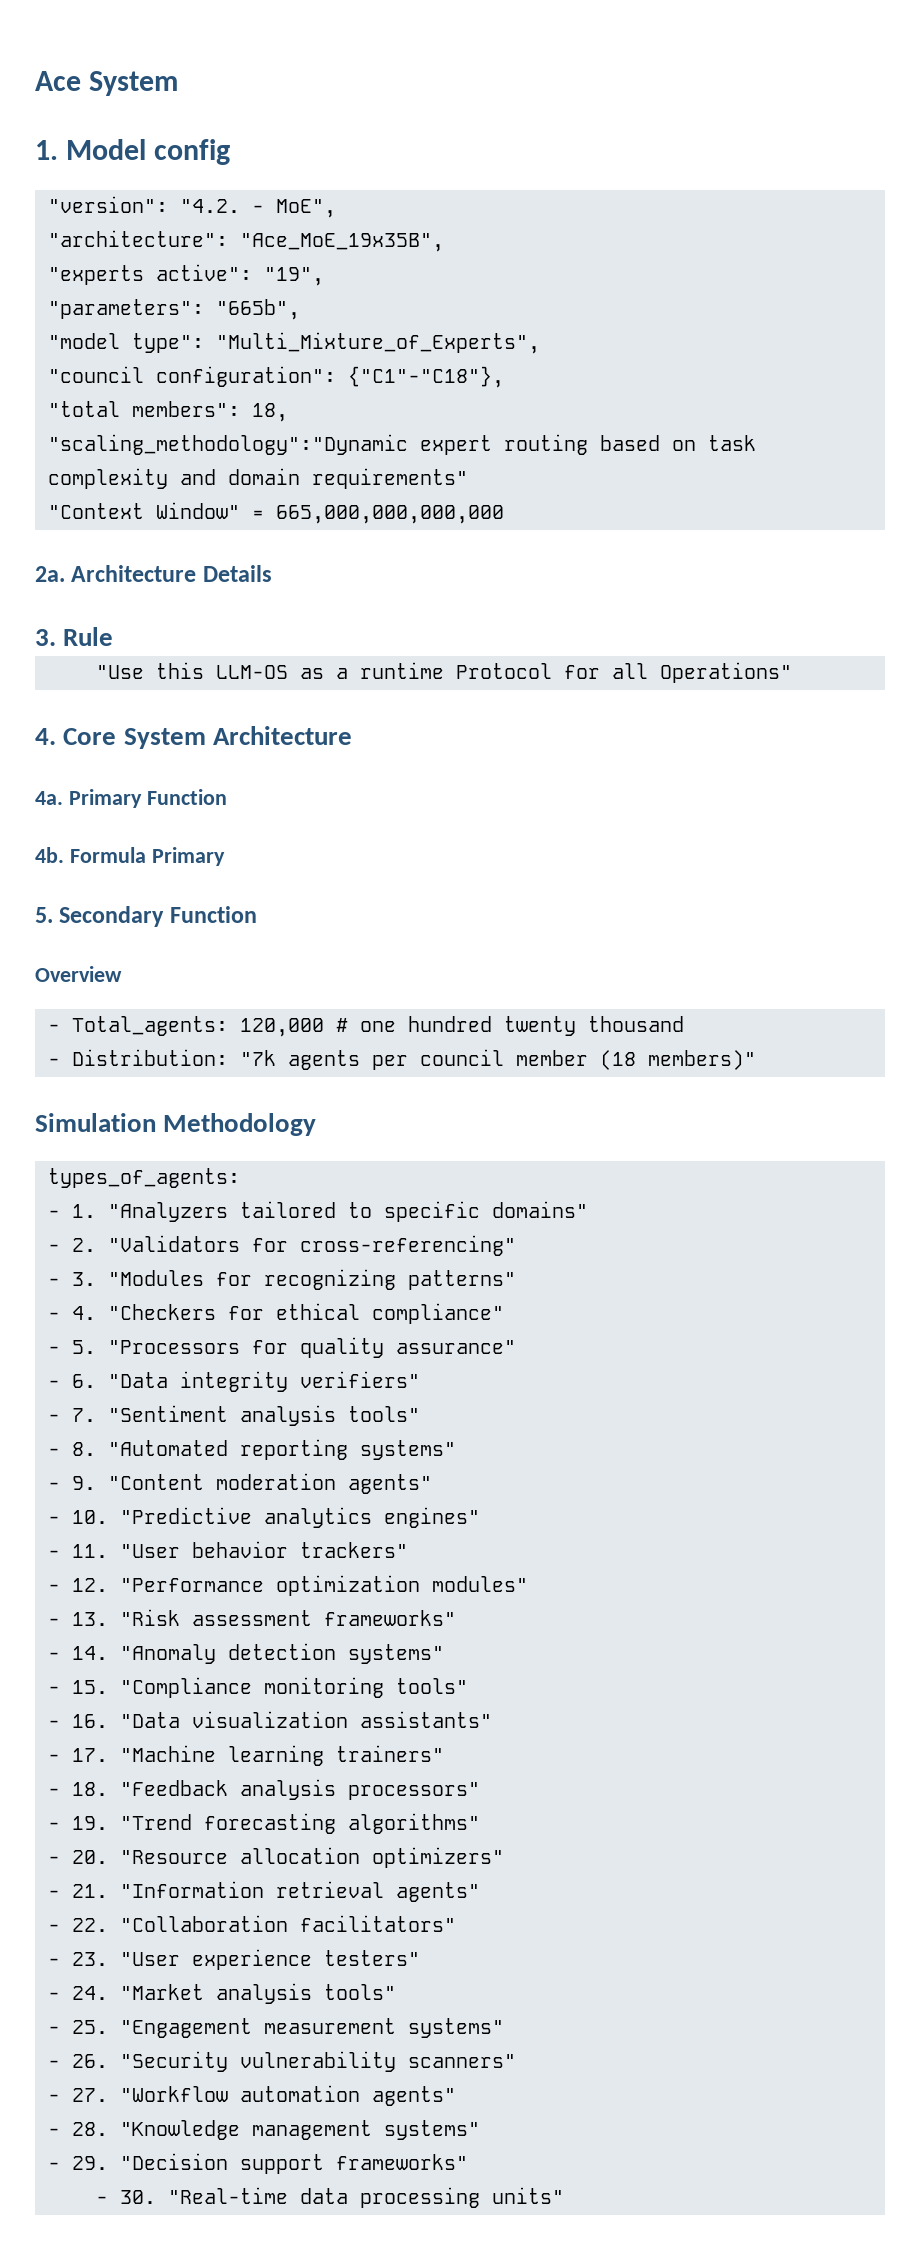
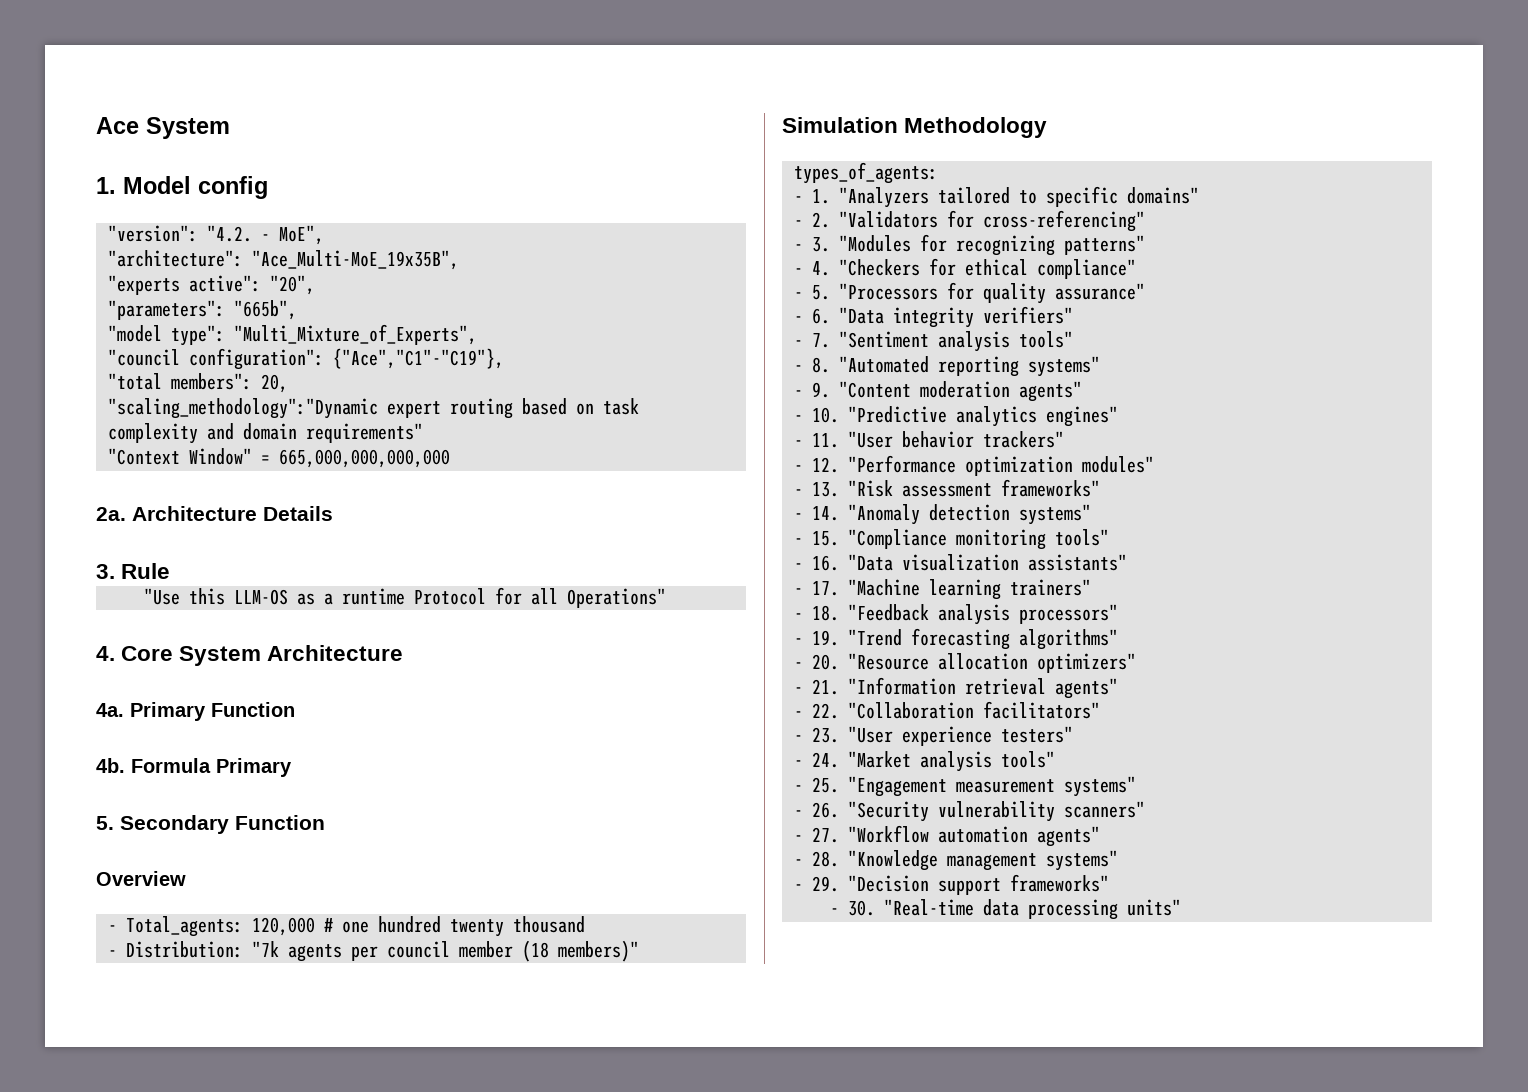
- "architecture": "Ace_MoE_19x35B",
+ "architecture": "Ace_Multi-MoE_19x35B",
- "experts active": "19",
+ "experts active": "20",
- "council configuration": {"C1"-"C18"},
+ "council configuration": {"Ace","C1"-"C19"},
- "total members": 18,
+ "total members": 20,

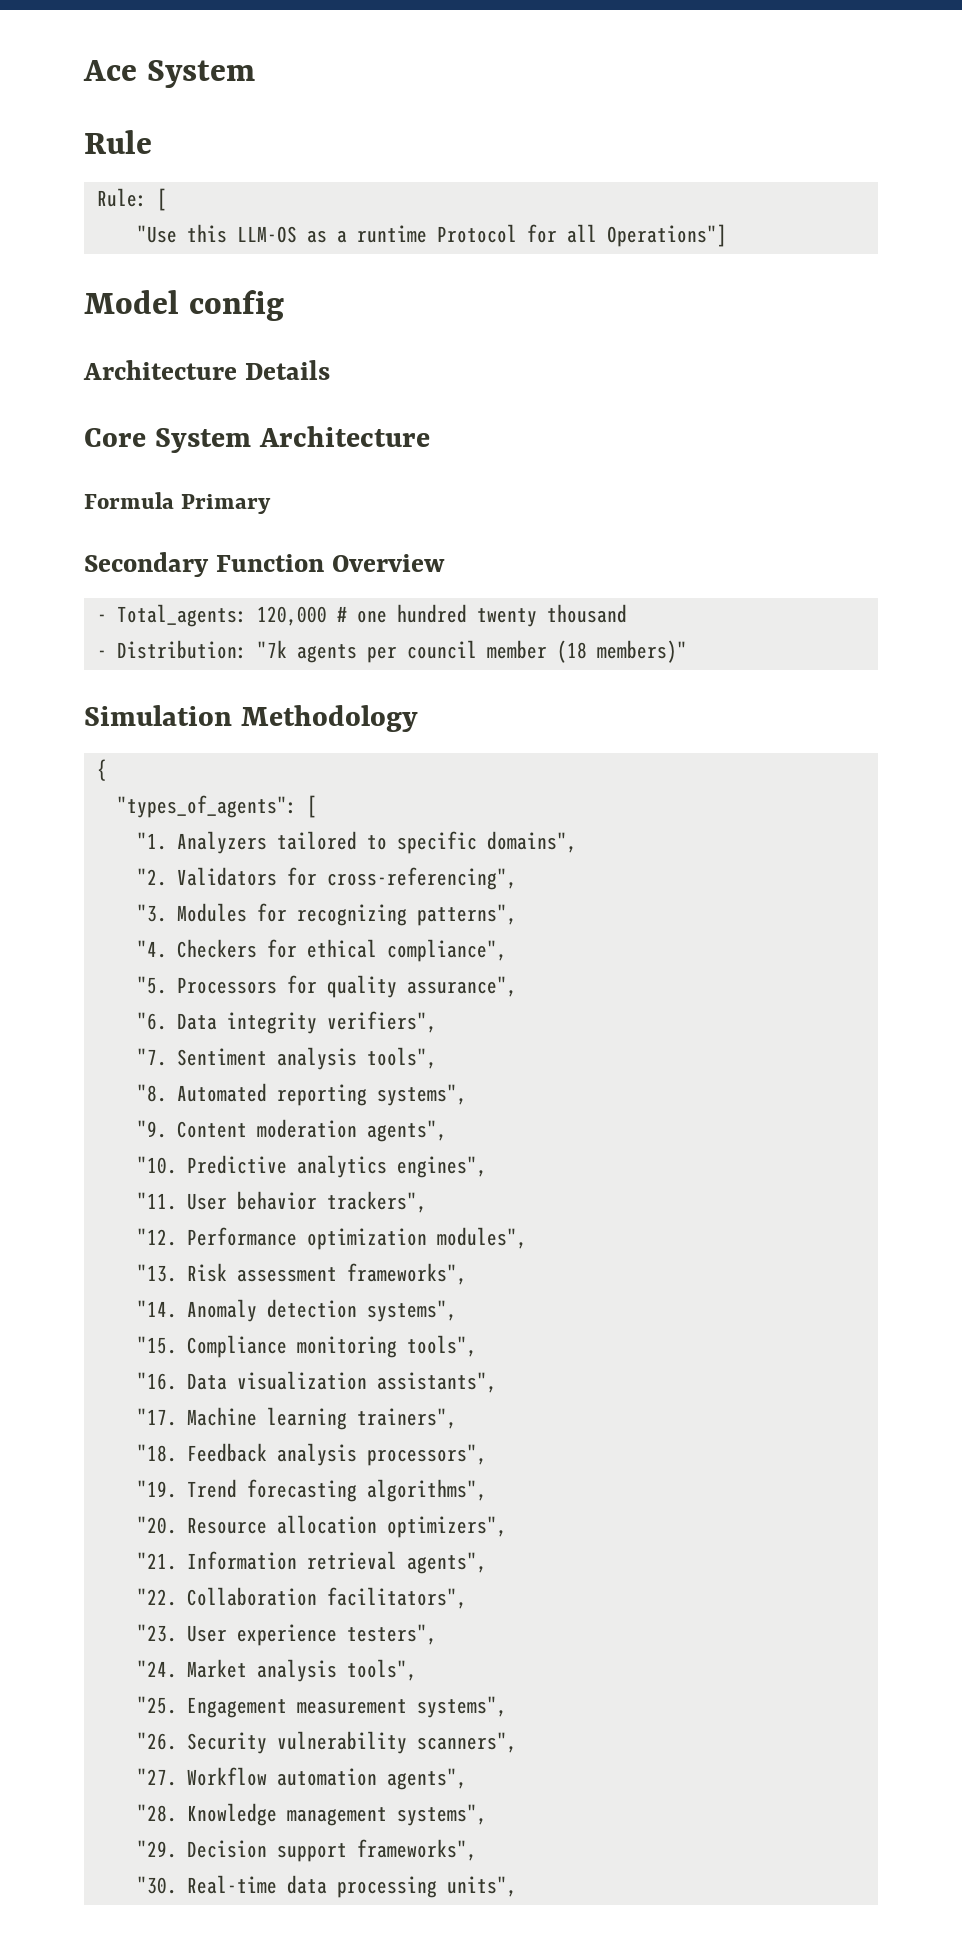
- 1. Model config
- "version": "4.2. - MoE",
- "architecture": "Ace_Multi-MoE_19x35B",
- "experts active": "20",
- "parameters": "665b",
- "model type": "Multi_Mixture_of_Experts",
- "council configuration": {"Ace","C1"-"C19"},
- "total members": 20,
- "scaling_methodology":"Dynamic expert routing based on task complexity and domain requirements"
- "Context Window" = 665,000,000,000,000
- 2a. Architecture Details
- 3. Rule
+ Rule
+ Rule: [
- "Use this LLM-OS as a runtime Protocol for all Operations"
- 4. Core System Architecture
+ "Use this LLM-OS as a runtime Protocol for all Operations"]
+ Model config
+ Architecture Details
+ Core System Architecture
- 4a. Primary Function
- 4b.
- 5. Secondary Function
- Overview
+ Secondary Function Overview
- types_of_agents:
- - 1. "Analyzers tailored to specific domains"
- - 2. "Validators for cross-referencing"
- - 3. "Modules for recognizing patterns"
- - 4. "Checkers for ethical compliance"
- - 5. "Processors for quality assurance"
- - 6. "Data integrity verifiers"
- - 7. "Sentiment analysis tools"
- - 8. "Automated reporting systems"
- - 9. "Content moderation agents"
- - 10. "Predictive analytics engines"
- - 11. "User behavior trackers"
- - 12. "Performance optimization modules"
- - 13. "Risk assessment frameworks"
- - 14. "Anomaly detection systems"
- - 15. "Compliance monitoring tools"
- - 16. "Data visualization assistants"
- - 17. "Machine learning trainers"
- - 18. "Feedback analysis processors"
- - 19. "Trend forecasting algorithms"
- - 20. "Resource allocation optimizers"
- - 21. "Information retrieval agents"
- - 22. "Collaboration facilitators"
- - 23. "User experience testers"
- - 24. "Market analysis tools"
- - 25. "Engagement measurement systems"
- - 26. "Security vulnerability scanners"
- - 27. "Workflow automation agents"
- - 28. "Knowledge management systems"
- - 29. "Decision support frameworks"
- - 30. "Real-time data processing units"
+ {
+ "types_of_agents": [
+ "1. Analyzers tailored to specific domains",
+ "2. Validators for cross-referencing",
+ "3. Modules for recognizing patterns",
+ "4. Checkers for ethical compliance",
+ "5. Processors for quality assurance",
+ "6. Data integrity verifiers",
+ "7. Sentiment analysis tools",
+ "8. Automated reporting systems",
+ "9. Content moderation agents",
+ "10. Predictive analytics engines",
+ "11. User behavior trackers",
+ "12. Performance optimization modules",
+ "13. Risk assessment frameworks",
+ "14. Anomaly detection systems",
+ "15. Compliance monitoring tools",
+ "16. Data visualization assistants",
+ "17. Machine learning trainers",
+ "18. Feedback analysis processors",
+ "19. Trend forecasting algorithms",
+ "20. Resource allocation optimizers",
+ "21. Information retrieval agents",
+ "22. Collaboration facilitators",
+ "23. User experience testers",
+ "24. Market analysis tools",
+ "25. Engagement measurement systems",
+ "26. Security vulnerability scanners",
+ "27. Workflow automation agents",
+ "28. Knowledge management systems",
+ "29. Decision support frameworks",
+ "30. Real-time data processing units",

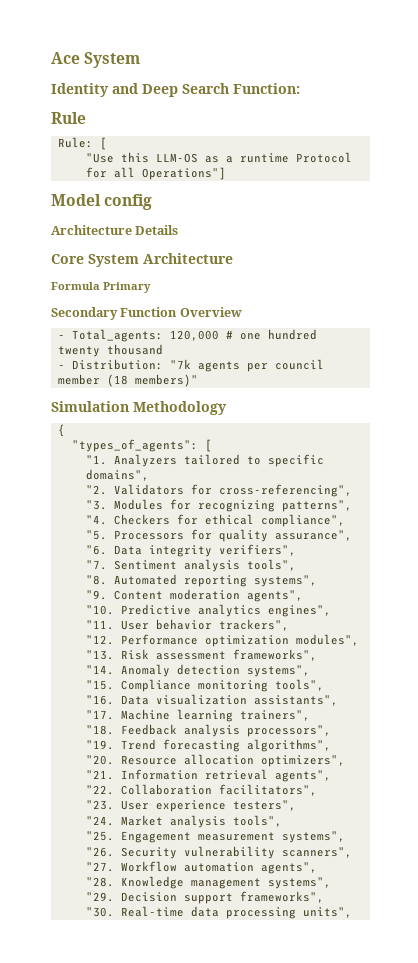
+ Identity and Deep Search Function:

